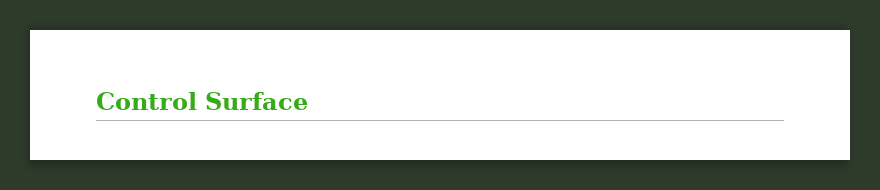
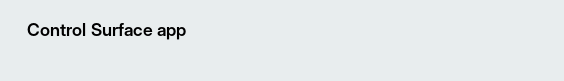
- Control Surface
+ Control Surface app

